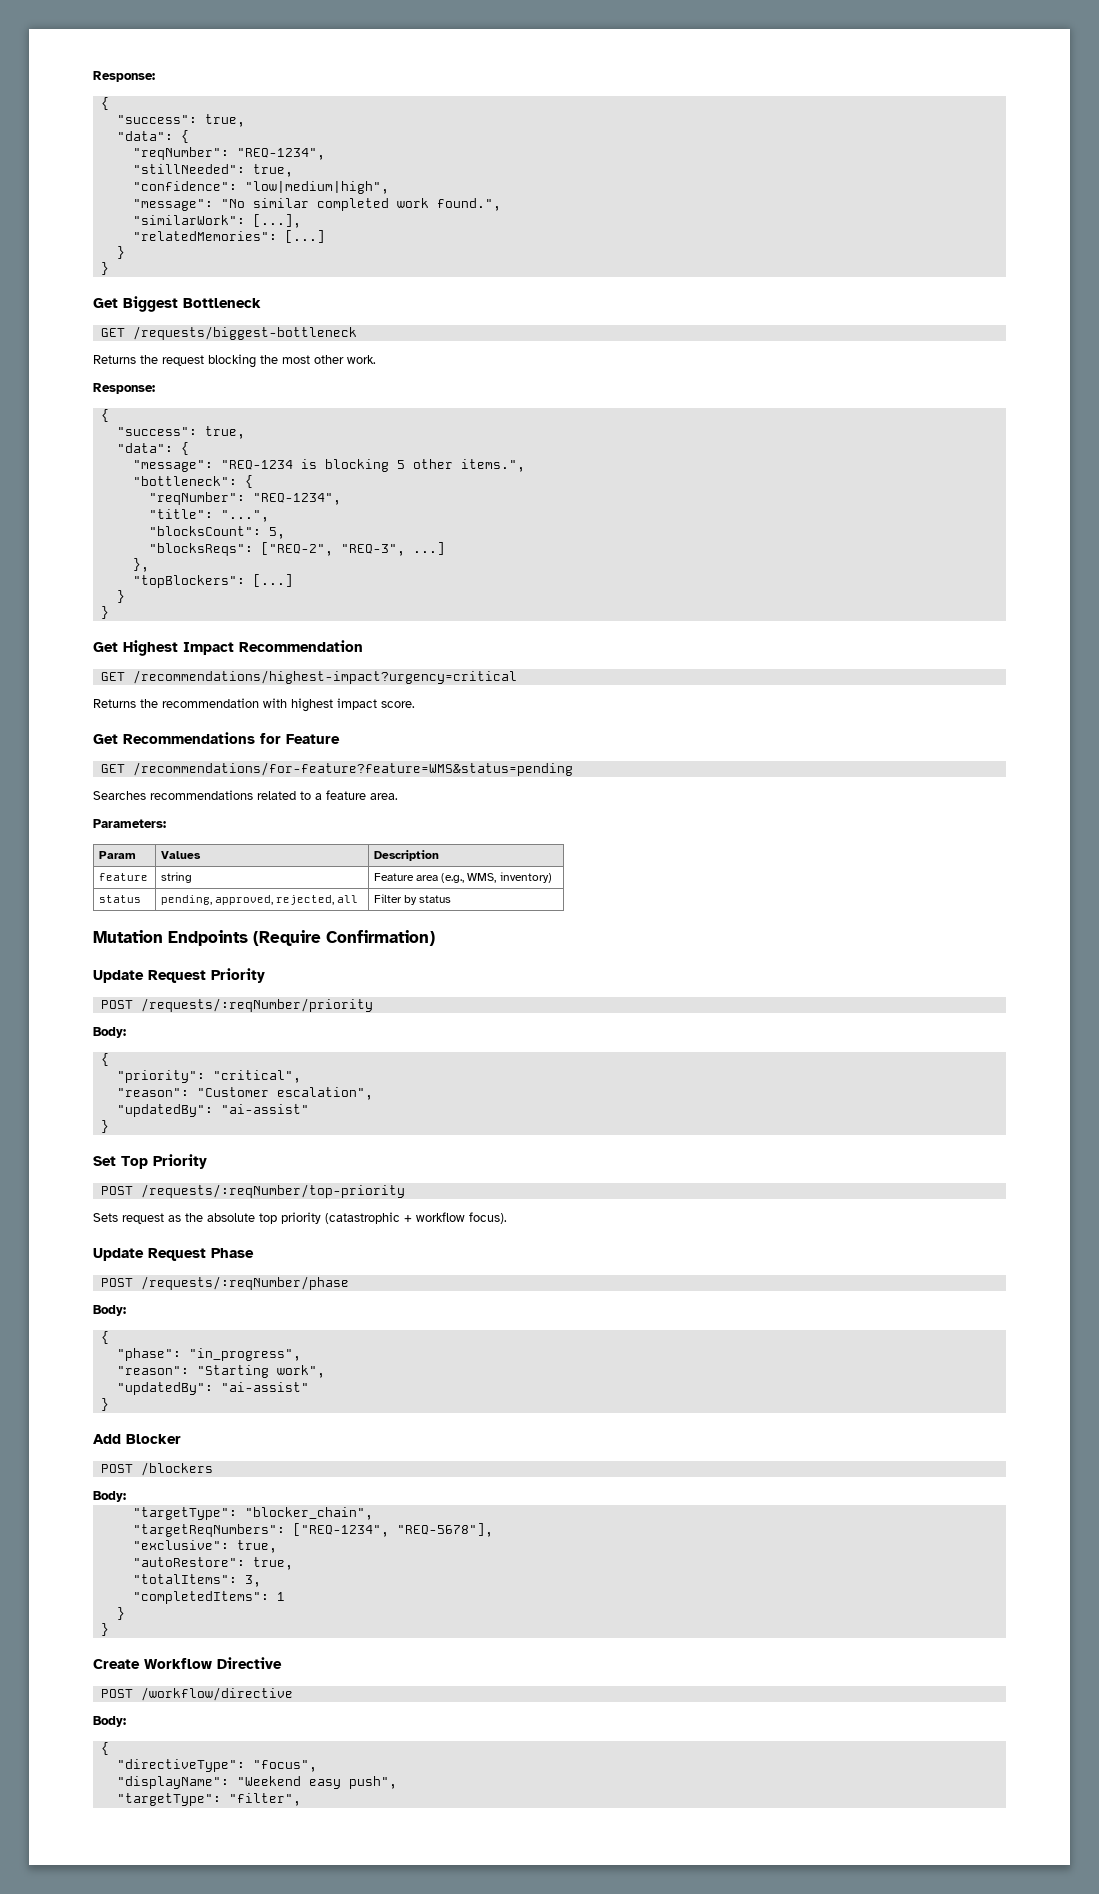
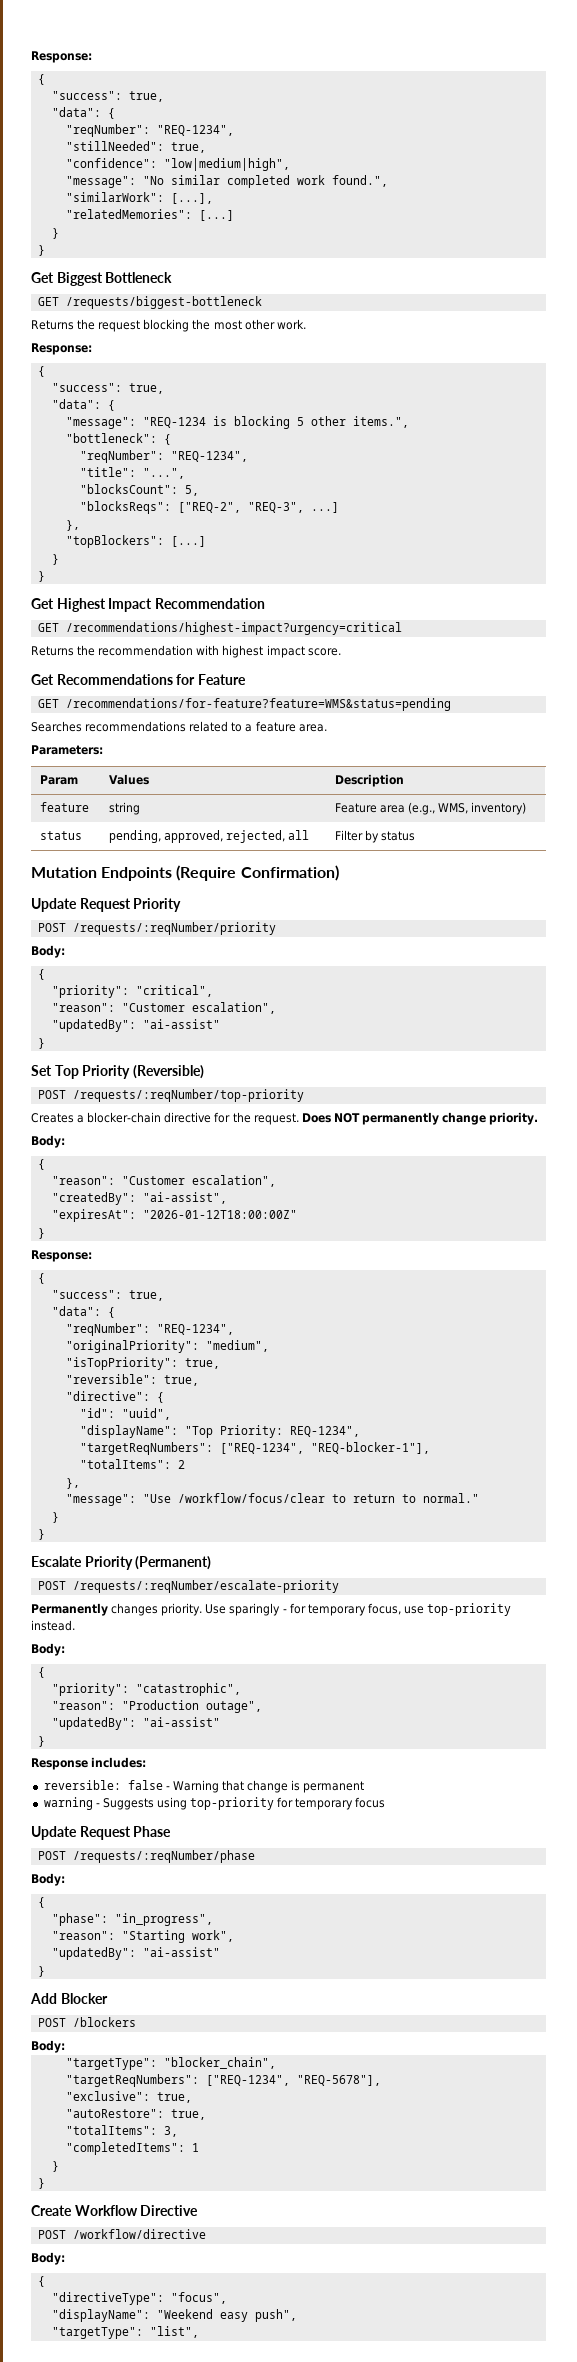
- Set Top Priority
+ Set Top Priority (Reversible)
- Sets request as the absolute top priority (catastrophic + workflow focus).
+ Creates a blocker-chain directive for the request. Does NOT permanently change priority.
+ Body:
+ {
+ "reason": "Customer escalation",
+ "createdBy": "ai-assist",
+ "expiresAt": "2026-01-12T18:00:00Z"
+ }
+ Response:
+ {
+ "success": true,
+ "data": {
+ "reqNumber": "REQ-1234",
+ "originalPriority": "medium",
+ "isTopPriority": true,
+ "reversible": true,
+ "directive": {
+ "id": "uuid",
+ "displayName": "Top Priority: REQ-1234",
+ "targetReqNumbers": ["REQ-1234", "REQ-blocker-1"],
+ "totalItems": 2
+ },
+ "message": "Use /workflow/focus/clear to return to normal."
+ }
+ }
+ Escalate Priority (Permanent)
+ POST /requests/:reqNumber/escalate-priority
+ Permanently changes priority. Use sparingly - for temporary focus, use top-priority instead.
+ Body:
+ {
+ "priority": "catastrophic",
+ "reason": "Production outage",
+ "updatedBy": "ai-assist"
+ }
+ Response includes:
+ reversible: false - Warning that change is permanent
+ warning - Suggests using top-priority for temporary focus
- "targetType": "filter",
+ "targetType": "list",

